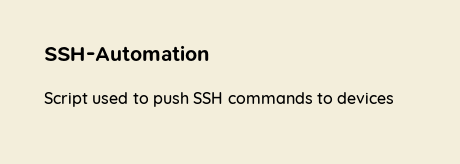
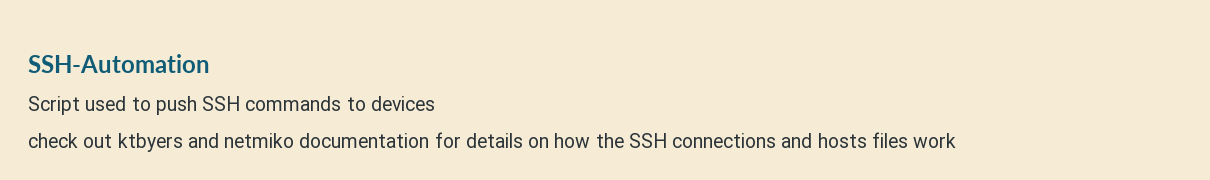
+ check out ktbyers and netmiko documentation for details on how the SSH connections and hosts files work

